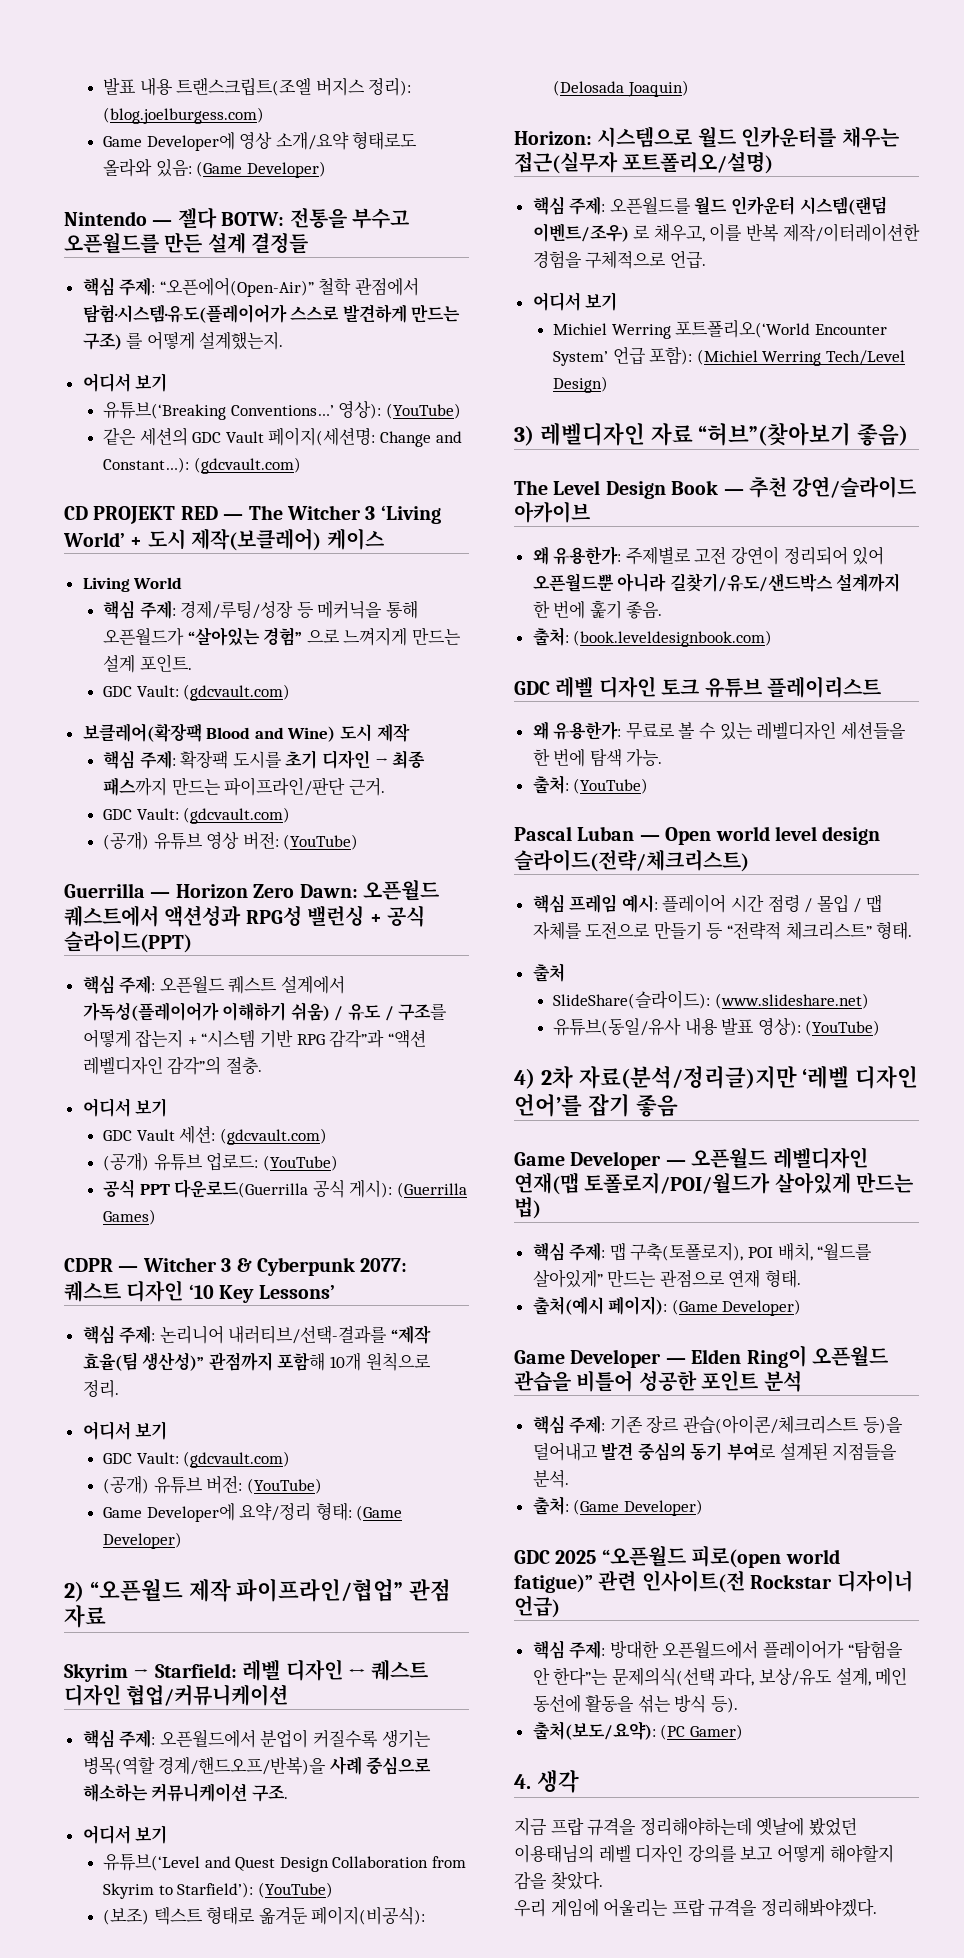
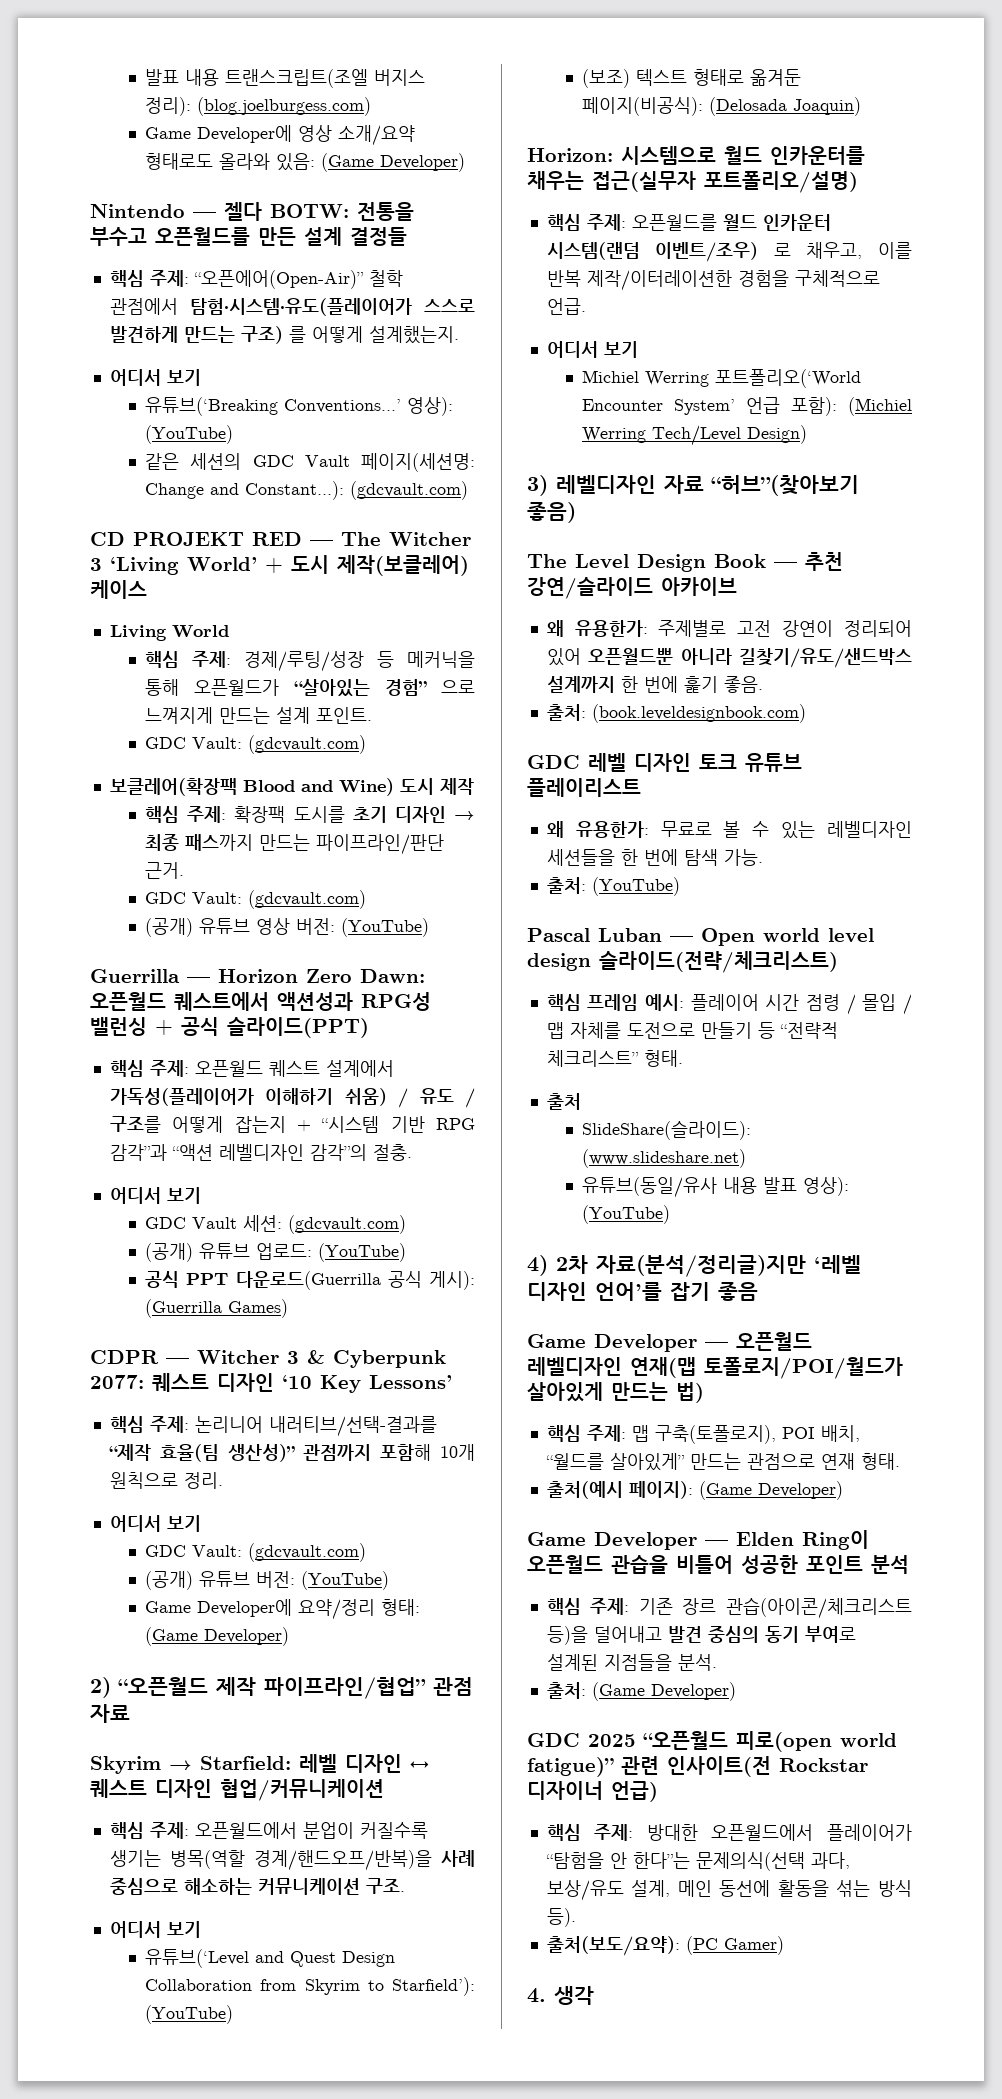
- 지금 프랍 규격을 정리해야하는데 옛날에 봤었던 이용태님의 레벨 디자인 강의를 보고 어떻게 해야할지 감을 찾았다.
- 우리 게임에 어울리는 프랍 규격을 정리해봐야겠다.

